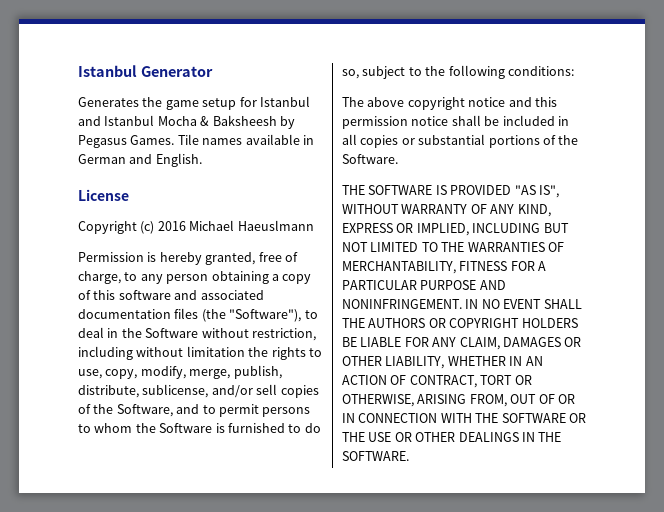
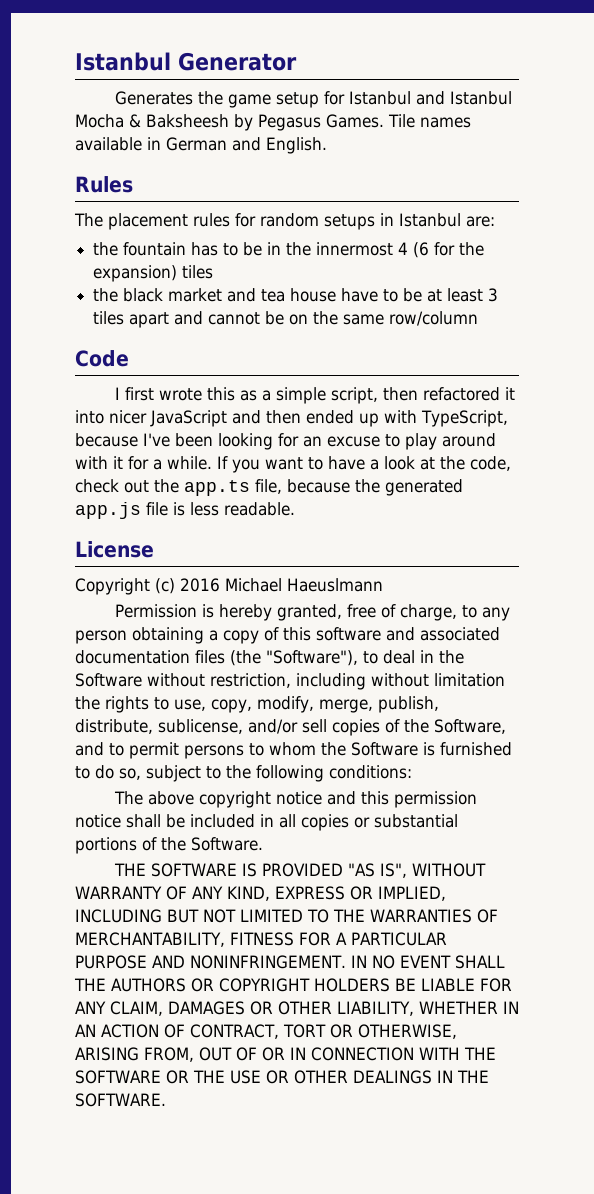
+ Rules
+ The placement rules for random setups in Istanbul are:
+ the fountain has to be in the innermost 4 (6 for the expansion) tiles
+ the black market and tea house have to be at least 3 tiles apart and cannot be on the same row/column
+ Code
+ I first wrote this as a simple script, then refactored it into nicer JavaScript and then ended up with TypeScript, because I've been looking for an excuse to play around with it for a while. If you want to have a look at the code, check out the app.ts file, because the generated app.js file is less readable.

